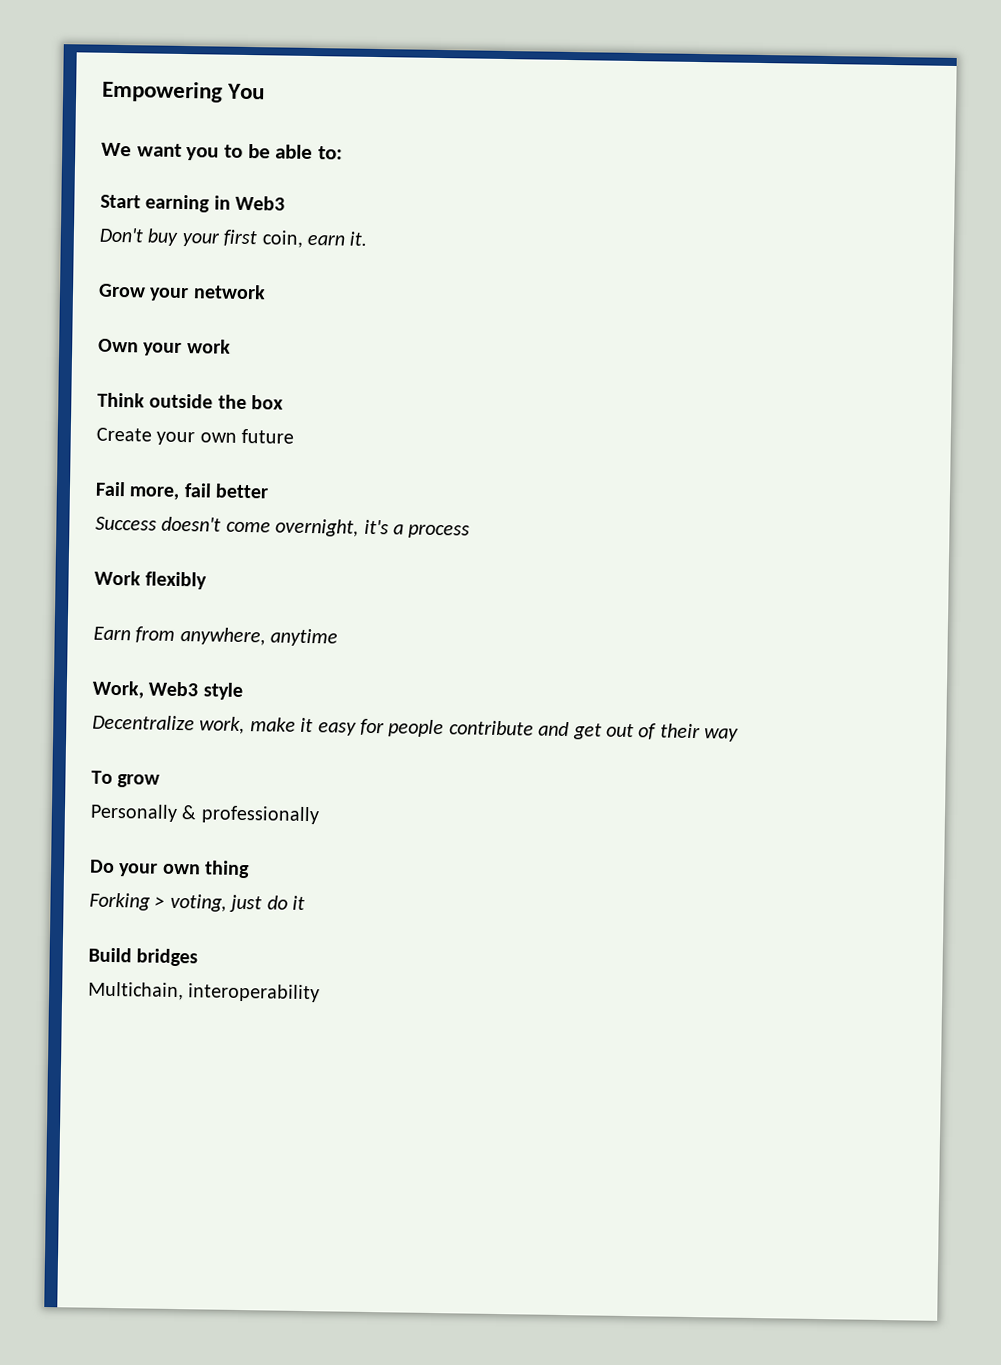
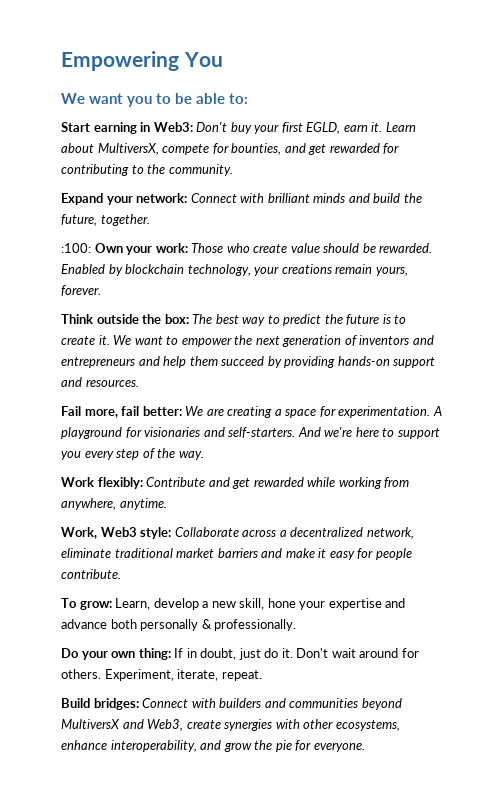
- Start earning in Web3
- Don't buy your first coin, earn it.
- Grow your network
- Own your work
- Think outside the box
- Create your own future
- Fail more, fail better
- Success doesn't come overnight, it's a process
- Work flexibly
- Earn from anywhere, anytime
+ Start earning in Web3: Don't buy your first EGLD, earn it. Learn about MultiversX, compete for bounties, and get rewarded for contributing to the community.
+ Expand your network: Connect with brilliant minds and build the future, together.
+ :100: Own your work: Those who create value should be rewarded. Enabled by blockchain technology, your creations remain yours, forever.
+ Think outside the box: The best way to predict the future is to create it. We want to empower the next generation of inventors and entrepreneurs and help them succeed by providing hands-on support and resources.
+ Fail more, fail better: We are creating a space for experimentation. A playground for visionaries and self-starters. And we're here to support you every step of the way.
+ Work flexibly: Contribute and get rewarded while working from anywhere, anytime.
- Work, Web3 style
- Decentralize work, make it easy for people contribute and get out of their way
- To grow
- Personally & professionally
- Do your own thing
- Forking > voting, just do it
- Build bridges
- Multichain, interoperability
+ Work, Web3 style: Collaborate across a decentralized network, eliminate traditional market barriers and make it easy for people contribute.
+ To grow: Learn, develop a new skill, hone your expertise and advance both personally & professionally.
+ Do your own thing: If in doubt, just do it. Don't wait around for others. Experiment, iterate, repeat.
+ Build bridges: Connect with builders and communities beyond MultiversX and Web3, create synergies with other ecosystems, enhance interoperability, and grow the pie for everyone.

